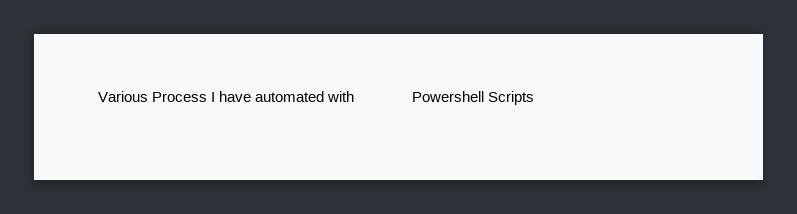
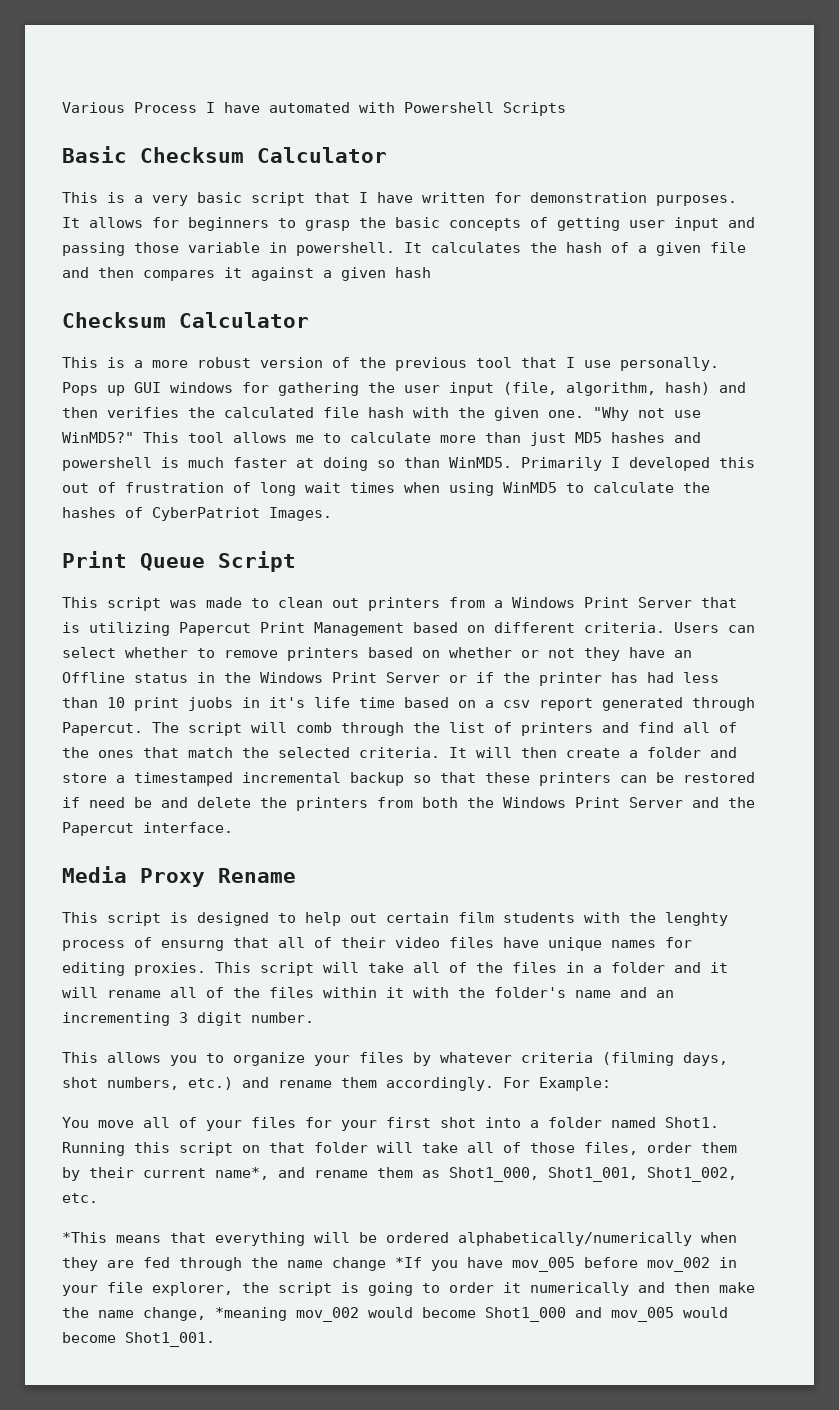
+ Basic Checksum Calculator
+ This is a very basic script that I have written for demonstration purposes. It allows for beginners to grasp the basic concepts of getting user input and passing those variable in powershell. It calculates the hash of a given file and then compares it against a given hash
+ Checksum Calculator
+ This is a more robust version of the previous tool that I use personally. Pops up GUI windows for gathering the user input (file, algorithm, hash) and then verifies the calculated file hash with the given one. "Why not use WinMD5?" This tool allows me to calculate more than just MD5 hashes and powershell is much faster at doing so than WinMD5. Primarily I developed this out of frustration of long wait times when using WinMD5 to calculate the hashes of CyberPatriot Images.
+ Print Queue Script
+ This script was made to clean out printers from a Windows Print Server that is utilizing Papercut Print Management based on different criteria. Users can select whether to remove printers based on whether or not they have an Offline status in the Windows Print Server or if the printer has had less than 10 print juobs in it's life time based on a csv report generated through Papercut. The script will comb through the list of printers and find all of the ones that match the selected criteria. It will then create a folder and store a timestamped incremental backup so that these printers can be restored if need be and delete the printers from both the Windows Print Server and the Papercut interface.
+ Media Proxy Rename
+ This script is designed to help out certain film students with the lenghty process of ensurng that all of their video files have unique names for editing proxies. This script will take all of the files in a folder and it will rename all of the files within it with the folder's name and an incrementing 3 digit number.
+ This allows you to organize your files by whatever criteria (filming days, shot numbers, etc.) and rename them accordingly. For Example:
+ You move all of your files for your first shot into a folder named Shot1. Running this script on that folder will take all of those files, order them by their current name*, and rename them as Shot1_000, Shot1_001, Shot1_002, etc.
+ *This means that everything will be ordered alphabetically/numerically when they are fed through the name change *If you have mov_005 before mov_002 in your file explorer, the script is going to order it numerically and then make the name change, *meaning mov_002 would become Shot1_000 and mov_005 would become Shot1_001.

